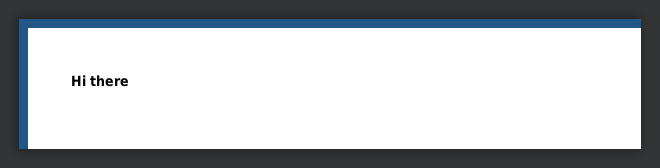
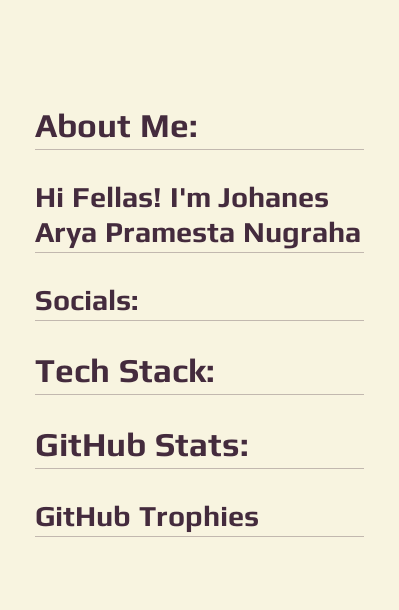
- Hi there
+ About Me:
+ Hi Fellas! I'm Johanes Arya Pramesta Nugraha
+ Socials:
+ Tech Stack:
+ GitHub Stats:
+ GitHub Trophies

